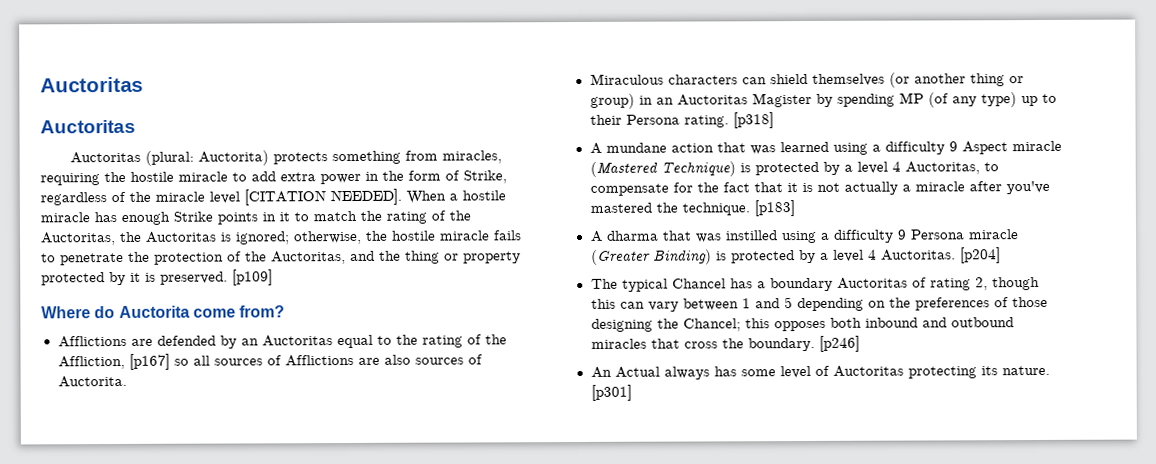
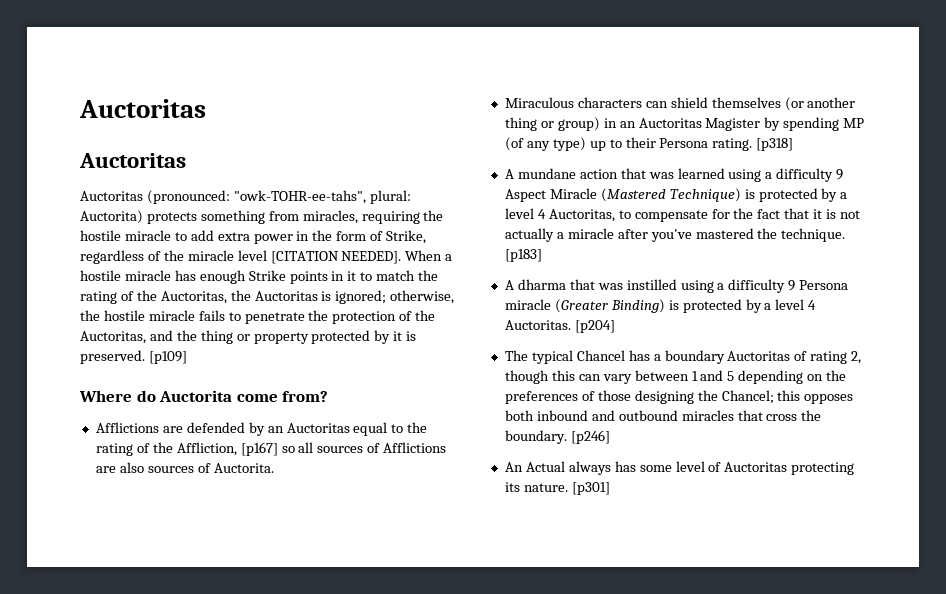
- Auctoritas (plural: Auctorita) protects something from miracles, requiring the hostile miracle to add extra power in the form of Strike, regardless of the miracle level [CITATION NEEDED].
+ Auctoritas (pronounced: "owk-TOHR-ee-tahs", plural: Auctorita) protects something from miracles, requiring the hostile miracle to add extra power in the form of Strike, regardless of the miracle level [CITATION NEEDED].
- A mundane action that was learned using a difficulty 9 Aspect miracle (Mastered Technique) is protected by a level 4 Auctoritas, to compensate for the fact that it is not actually a miracle after you've mastered the technique.
+ A mundane action that was learned using a difficulty 9 Aspect Miracle (Mastered Technique) is protected by a level 4 Auctoritas, to compensate for the fact that it is not actually a miracle after you've mastered the technique.

